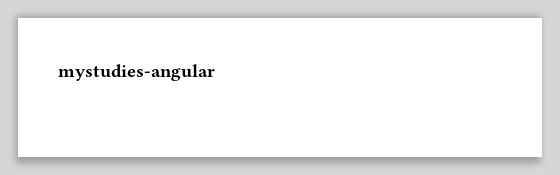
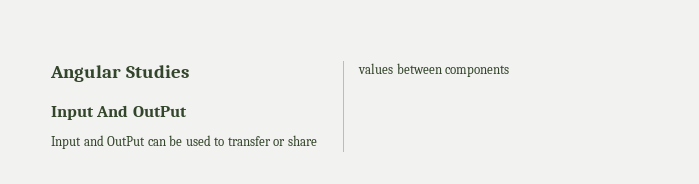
- mystudies-angular
+ Angular Studies
+ Input And OutPut
+ Input and OutPut can be used to transfer or share values between components

